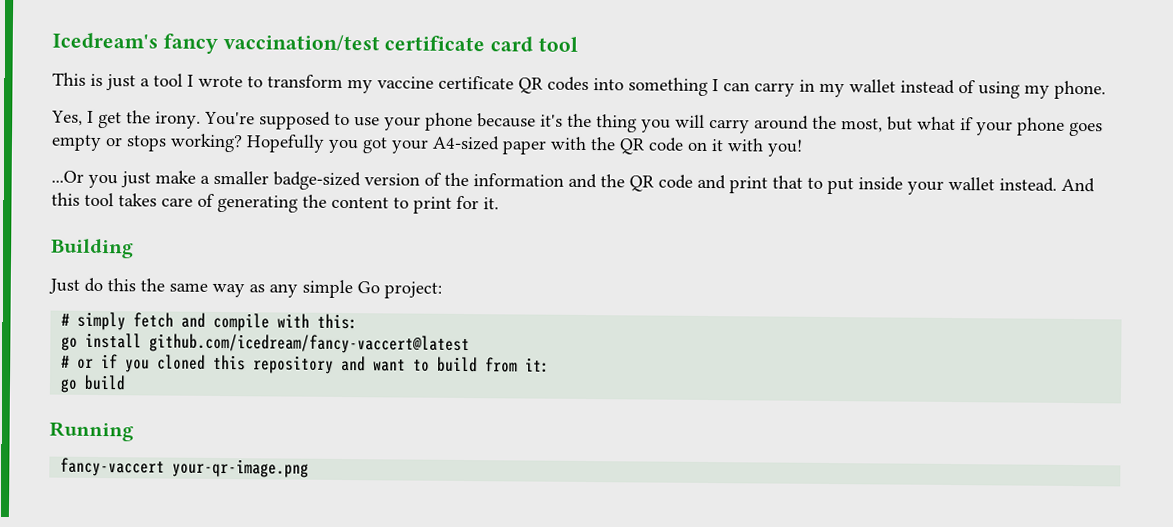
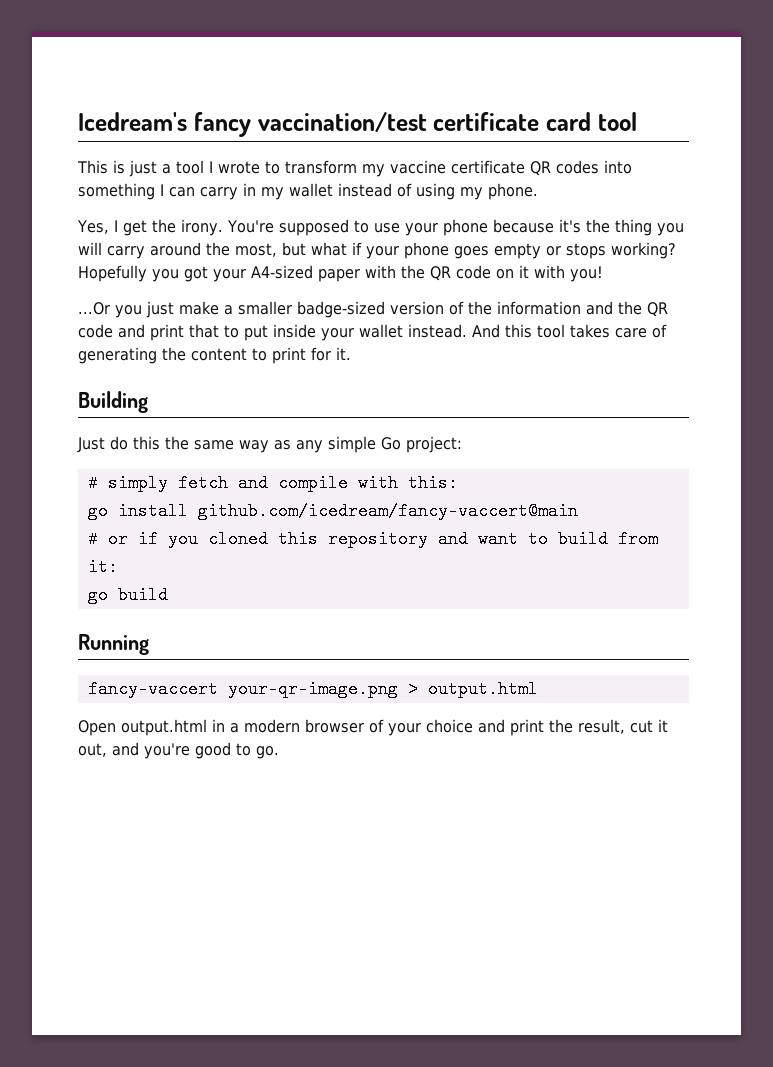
- go install github.com/icedream/fancy-vaccert@latest
+ go install github.com/icedream/fancy-vaccert@main
- fancy-vaccert your-qr-image.png
+ fancy-vaccert your-qr-image.png > output.html
+ Open output.html in a modern browser of your choice and print the result, cut it out, and you're good to go.

